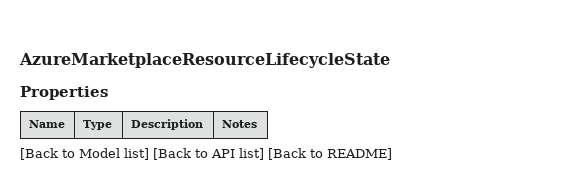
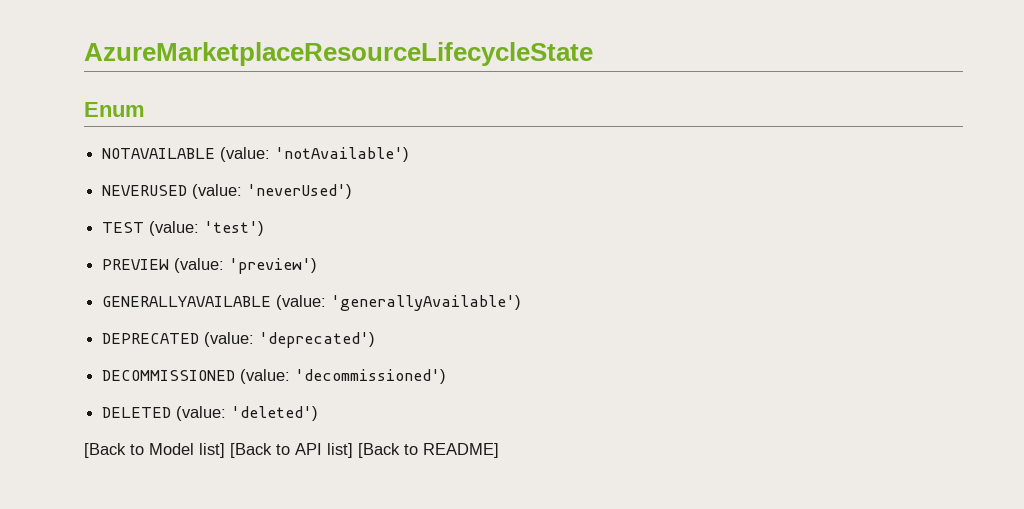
- Properties
- Name | Type | Description | Notes
+ Enum
+ NOTAVAILABLE (value: 'notAvailable')
+ NEVERUSED (value: 'neverUsed')
+ TEST (value: 'test')
+ PREVIEW (value: 'preview')
+ GENERALLYAVAILABLE (value: 'generallyAvailable')
+ DEPRECATED (value: 'deprecated')
+ DECOMMISSIONED (value: 'decommissioned')
+ DELETED (value: 'deleted')

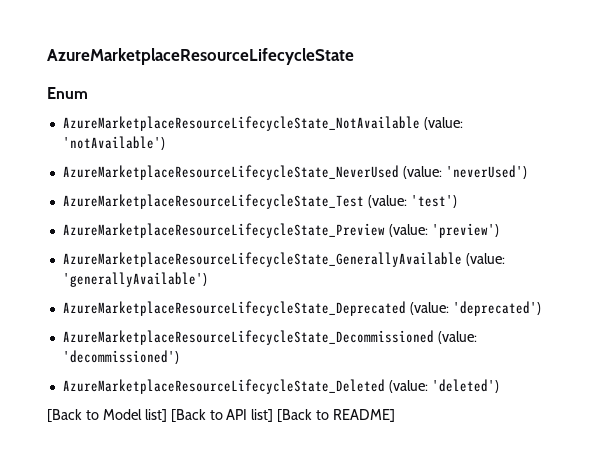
- NOTAVAILABLE (value: 'notAvailable')
+ AzureMarketplaceResourceLifecycleState_NotAvailable (value: 'notAvailable')
- NEVERUSED (value: 'neverUsed')
+ AzureMarketplaceResourceLifecycleState_NeverUsed (value: 'neverUsed')
- TEST (value: 'test')
+ AzureMarketplaceResourceLifecycleState_Test (value: 'test')
- PREVIEW (value: 'preview')
+ AzureMarketplaceResourceLifecycleState_Preview (value: 'preview')
- GENERALLYAVAILABLE (value: 'generallyAvailable')
+ AzureMarketplaceResourceLifecycleState_GenerallyAvailable (value: 'generallyAvailable')
- DEPRECATED (value: 'deprecated')
+ AzureMarketplaceResourceLifecycleState_Deprecated (value: 'deprecated')
- DECOMMISSIONED (value: 'decommissioned')
+ AzureMarketplaceResourceLifecycleState_Decommissioned (value: 'decommissioned')
- DELETED (value: 'deleted')
+ AzureMarketplaceResourceLifecycleState_Deleted (value: 'deleted')

